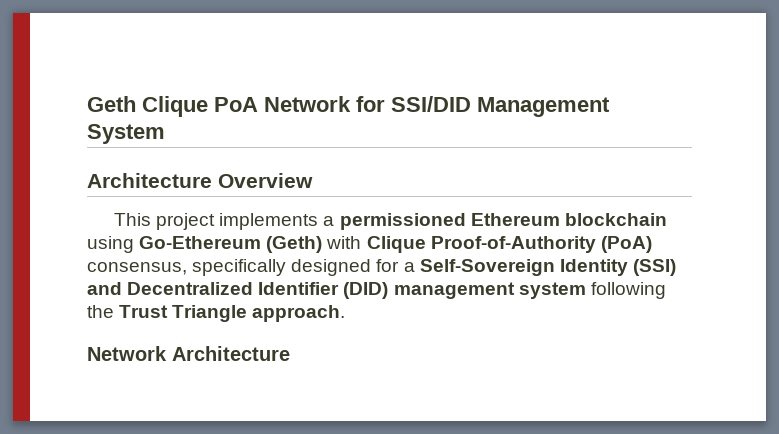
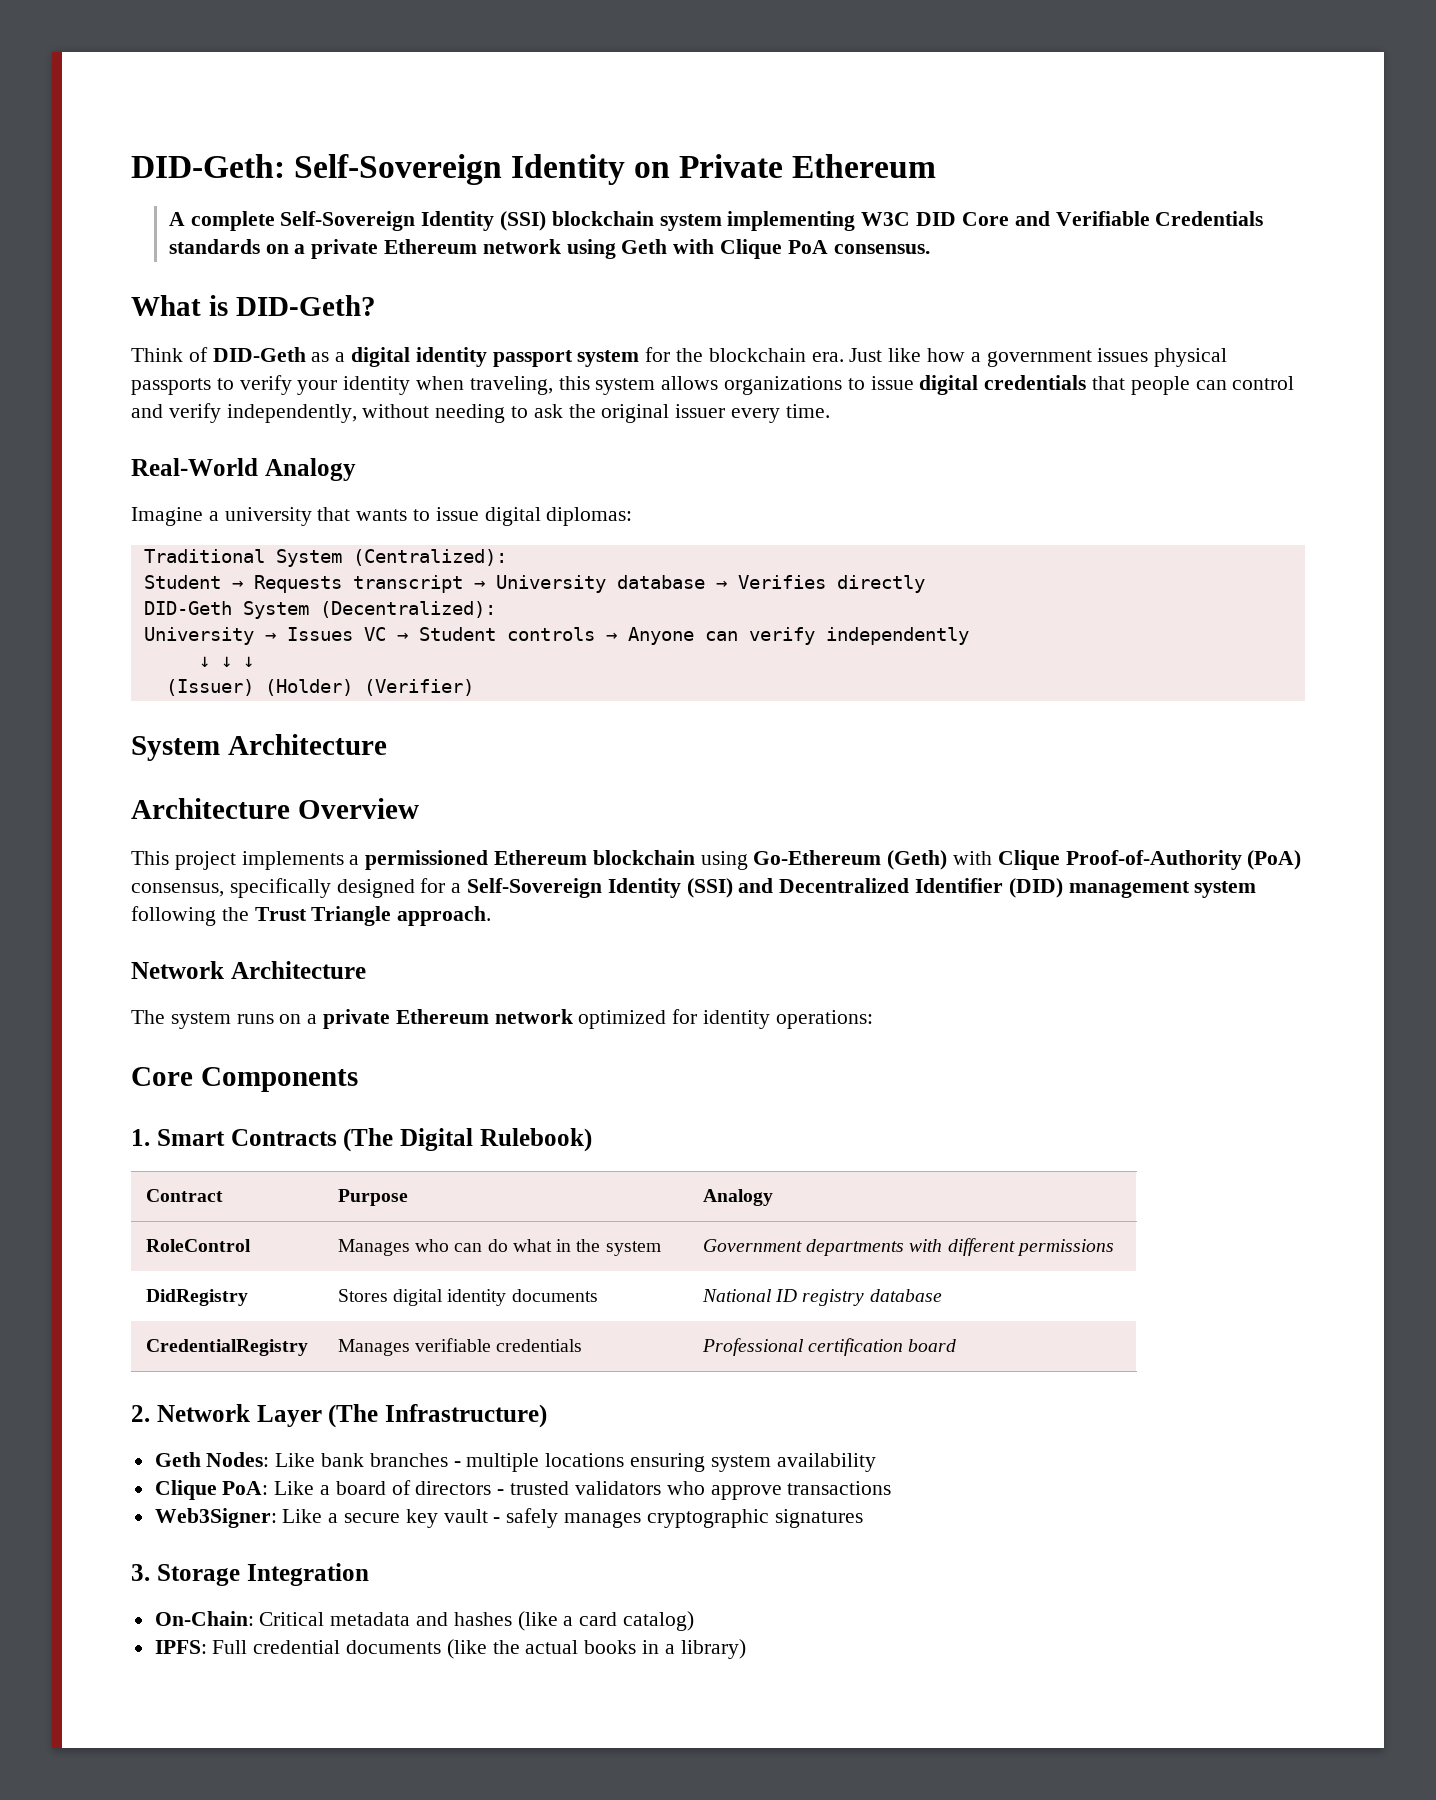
- Geth Clique PoA Network for SSI/DID Management System
+ DID-Geth: Self-Sovereign Identity on Private Ethereum
+ A complete Self-Sovereign Identity (SSI) blockchain system implementing W3C DID Core and Verifiable Credentials standards on a private Ethereum network using Geth with Clique PoA consensus.
+ What is DID-Geth?
+ Think of DID-Geth as a digital identity passport system for the blockchain era. Just like how a government issues physical passports to verify your identity when traveling, this system allows organizations to issue digital credentials that people can control and verify independently, without needing to ask the original issuer every time.
+ Real-World Analogy
+ Imagine a university that wants to issue digital diplomas:
+ Traditional System (Centralized):
+ Student → Requests transcript → University database → Verifies directly
+ DID-Geth System (Decentralized):
+ University → Issues VC → Student controls → Anyone can verify independently
+ ↓ ↓ ↓
+ (Issuer) (Holder) (Verifier)
+ System Architecture
+ The system runs on a private Ethereum network optimized for identity operations:
+ Core Components
+ 1. Smart Contracts (The Digital Rulebook)
+ Contract | Purpose | Analogy
+ RoleControl | Manages who can do what in the system | Government departments with different permissions
+ DidRegistry | Stores digital identity documents | National ID registry database
+ CredentialRegistry | Manages verifiable credentials | Professional certification board
+ 2. Network Layer (The Infrastructure)
+ Geth Nodes: Like bank branches - multiple locations ensuring system availability
+ Clique PoA: Like a board of directors - trusted validators who approve transactions
+ Web3Signer: Like a secure key vault - safely manages cryptographic signatures
+ 3. Storage Integration
+ On-Chain: Critical metadata and hashes (like a card catalog)
+ IPFS: Full credential documents (like the actual books in a library)

